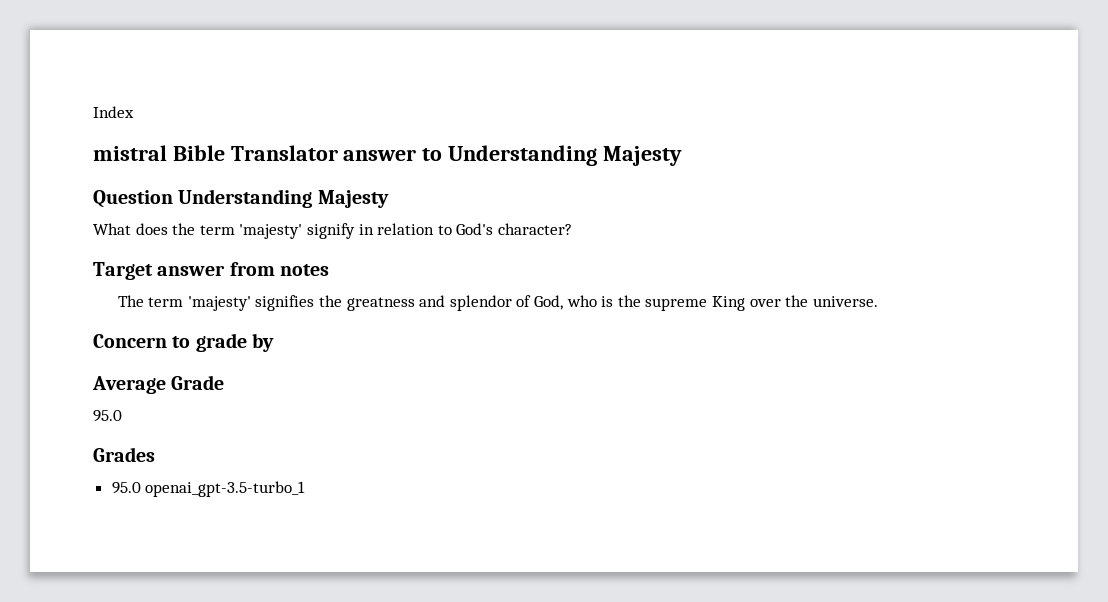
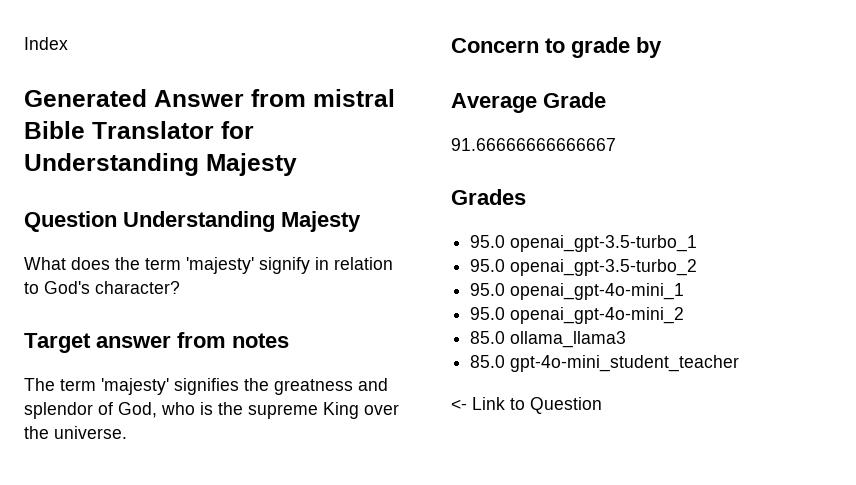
- mistral Bible Translator answer to Understanding Majesty
+ Generated Answer from mistral Bible Translator for Understanding Majesty
  Average Grade
- 95.0
+ 91.66666666666667
+ 95.0 openai_gpt-3.5-turbo_2
+ 95.0 openai_gpt-4o-mini_1
+ 95.0 openai_gpt-4o-mini_2
+ 85.0 ollama_llama3
+ 85.0 gpt-4o-mini_student_teacher
+ <- Link to Question

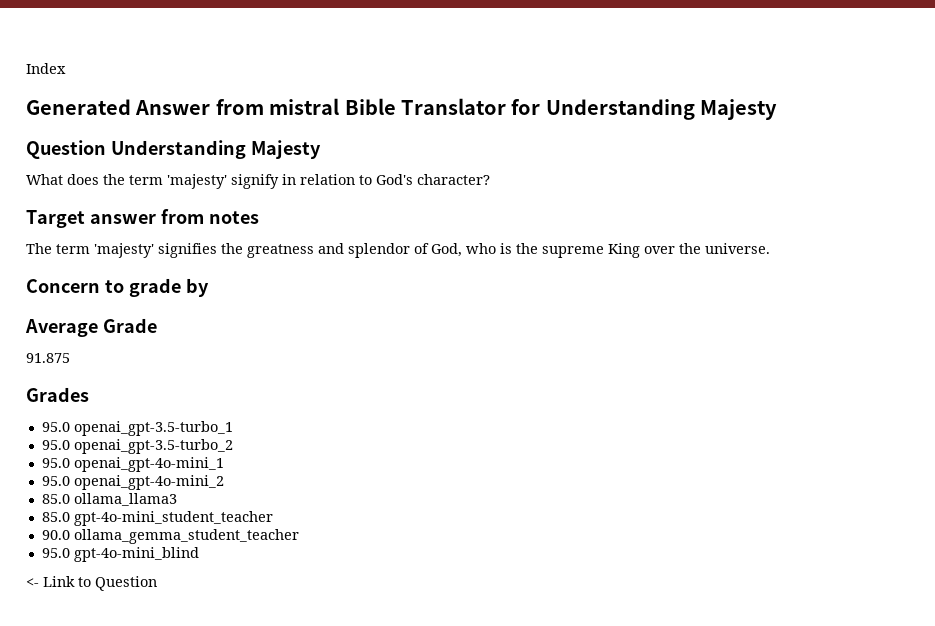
- 91.66666666666667
+ 91.875
+ 90.0 ollama_gemma_student_teacher
+ 95.0 gpt-4o-mini_blind

